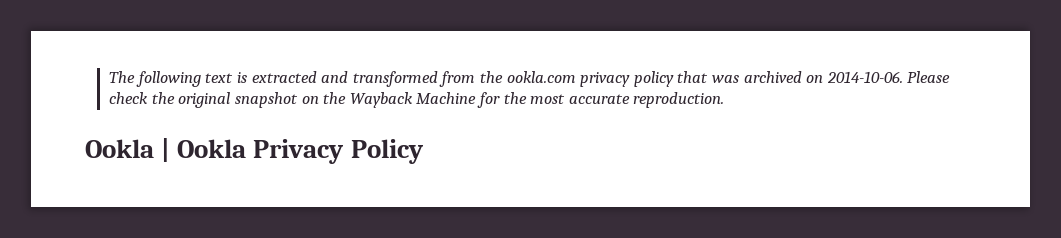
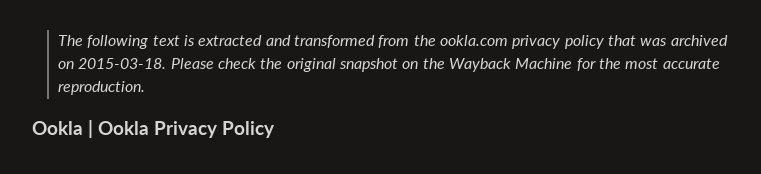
- The following text is extracted and transformed from the ookla.com privacy policy that was archived on 2014-10-06.
+ The following text is extracted and transformed from the ookla.com privacy policy that was archived on 2015-03-18.

